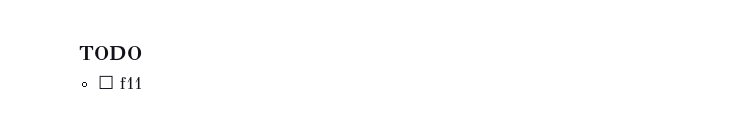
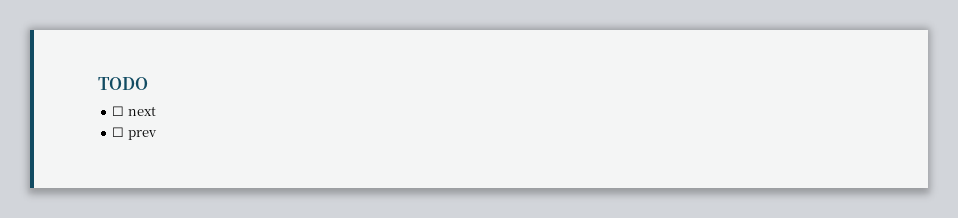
- ☐ f11
+ ☐ next
+ ☐ prev

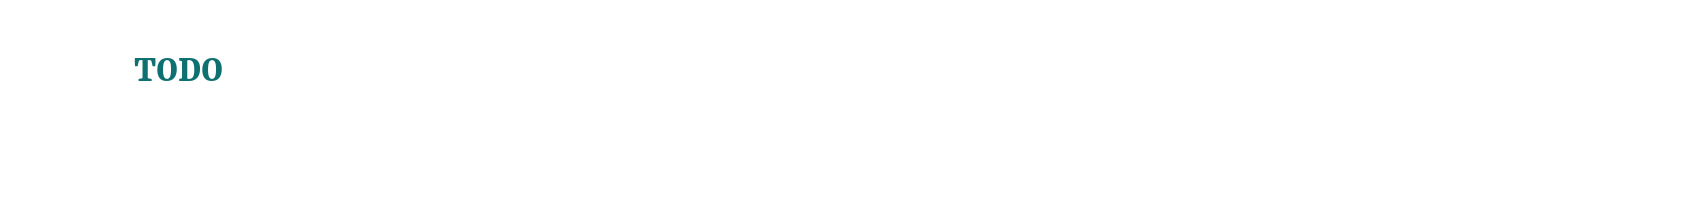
- ☐ next
- ☐ prev

